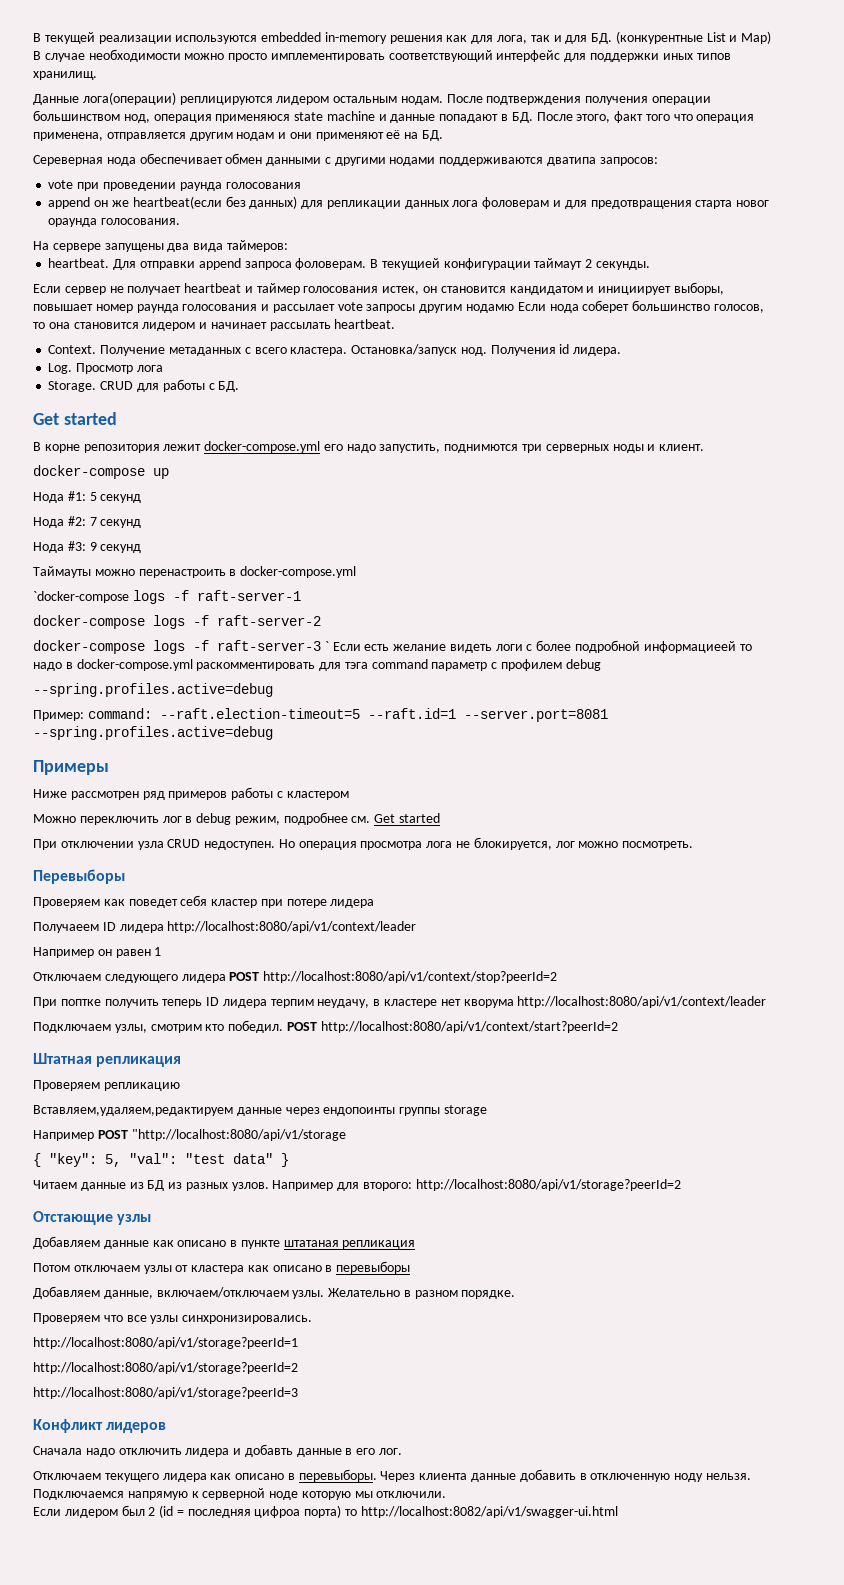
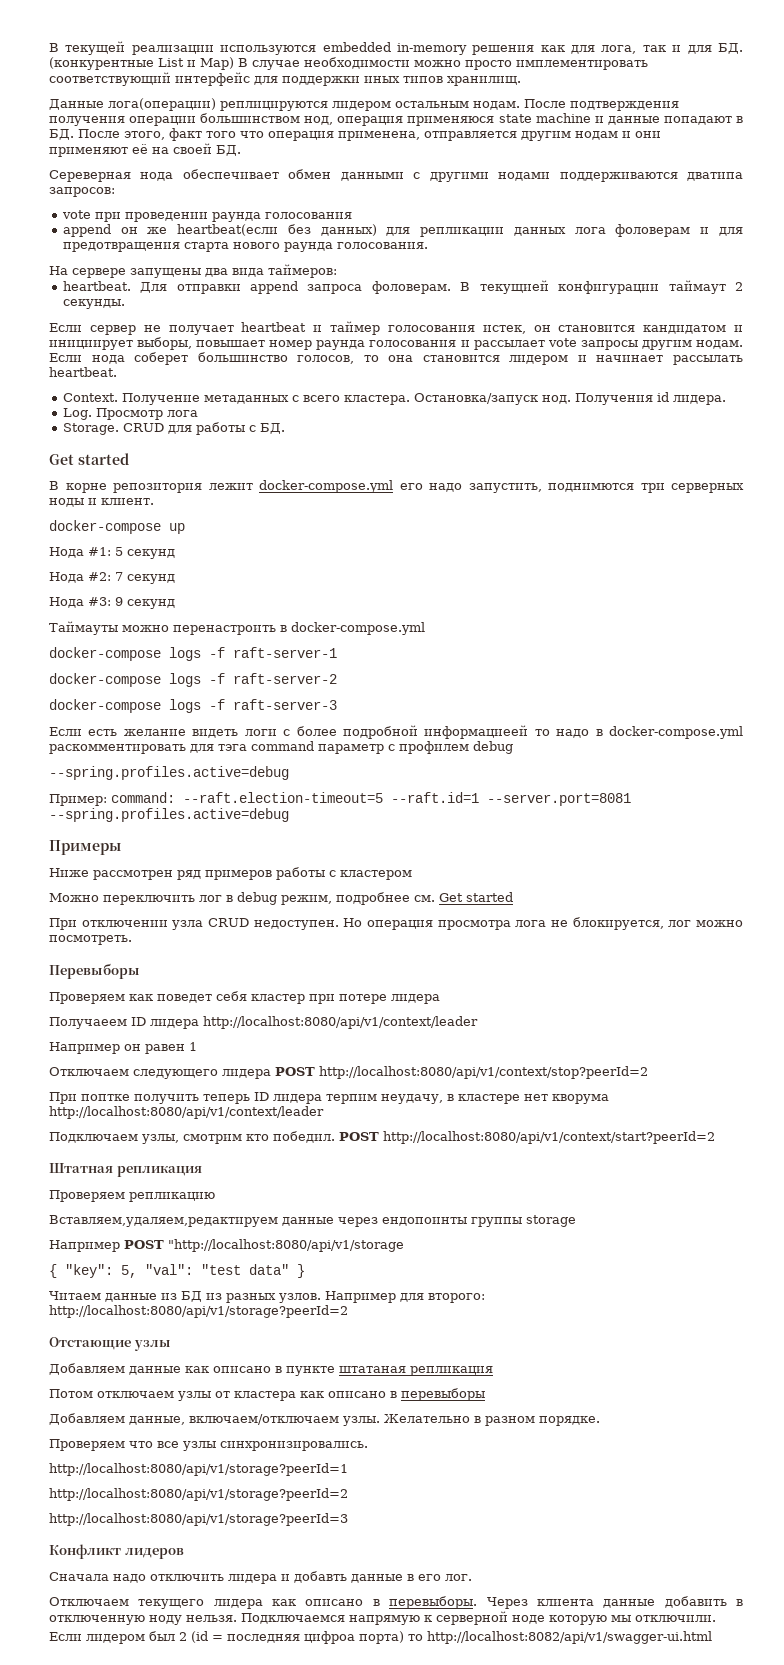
- После подтверждения получения операции большинством нод, операция применяюся state machine и данные попадают в БД. После этого, факт того что операция применена, отправляется другим нодам и они применяют её на БД.
+ После подтверждения получения операции большинством нод, операция применяюся state machine и данные попадают в БД. После этого, факт того что операция применена, отправляется другим нодам и они применяют её на своей БД.
- append он же heartbeat(если без данных) для репликации данных лога фоловерам и для предотвращения старта новог ораунда голосования.
+ append он же heartbeat(если без данных) для репликации данных лога фоловерам и для предотвращения старта нового раунда голосования.
- Если сервер не получает heartbeat и таймер голосования истек, он становится кандидатом и инициирует выборы, повышает номер раунда голосования и рассылает vote запросы другим нодамю Если нода соберет большинство голосов, то она становится лидером и начинает рассылать heartbeat.
+ Если сервер не получает heartbeat и таймер голосования истек, он становится кандидатом и инициирует выборы, повышает номер раунда голосования и рассылает vote запросы другим нодам. Если нода соберет большинство голосов, то она становится лидером и начинает рассылать heartbeat.
- `docker-compose logs -f raft-server-1
+ docker-compose logs -f raft-server-1
- docker-compose logs -f raft-server-3 ` Если есть желание видеть логи с более подробной информациеей то надо в docker-compose.yml раскомментировать для тэга command параметр с профилем debug
+ docker-compose logs -f raft-server-3
+ Если есть желание видеть логи с более подробной информациеей то надо в docker-compose.yml раскомментировать для тэга command параметр с профилем debug

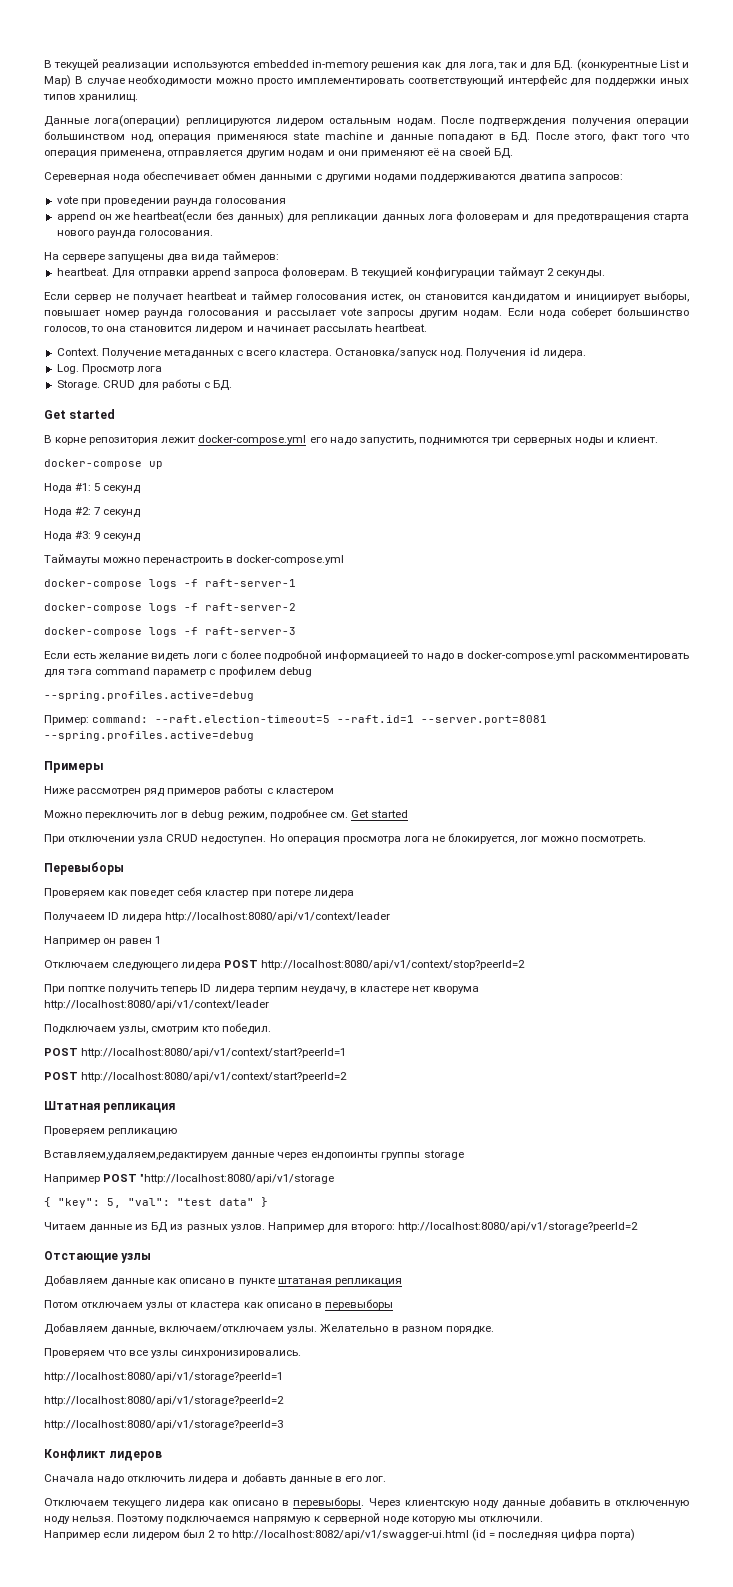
- Подключаем узлы, смотрим кто победил. POST http://localhost:8080/api/v1/context/start?peerId=2
+ Подключаем узлы, смотрим кто победил.
+ POST http://localhost:8080/api/v1/context/start?peerId=1
+ POST http://localhost:8080/api/v1/context/start?peerId=2
- Через клиента данные добавить в отключенную ноду нельзя.
+ Через клиентскую ноду данные добавить в отключенную ноду нельзя.
- Подключаемся напрямую к серверной ноде которую мы отключили.
+ Поэтому подключаемся напрямую к серверной ноде которую мы отключили.
- Если лидером был 2 (id = последняя цифроа порта) то http://localhost:8082/api/v1/swagger-ui.html
+ Например если лидером был 2 то http://localhost:8082/api/v1/swagger-ui.html (id = последняя цифра порта)

